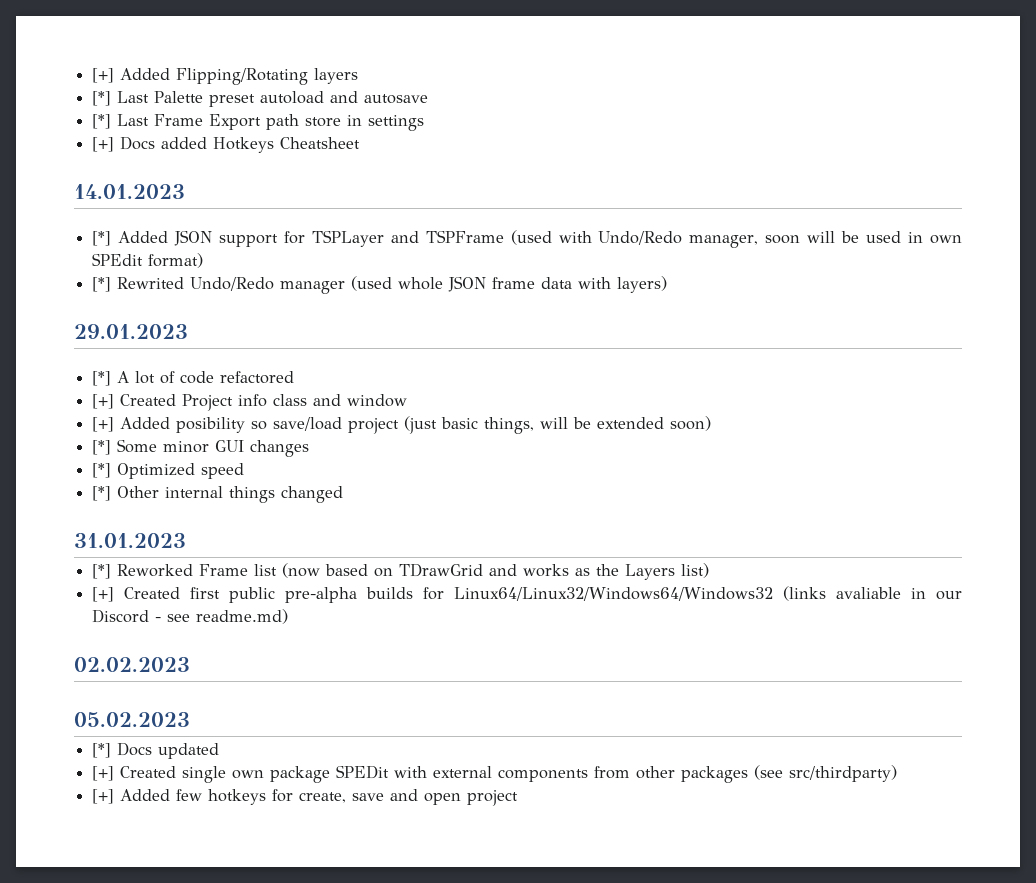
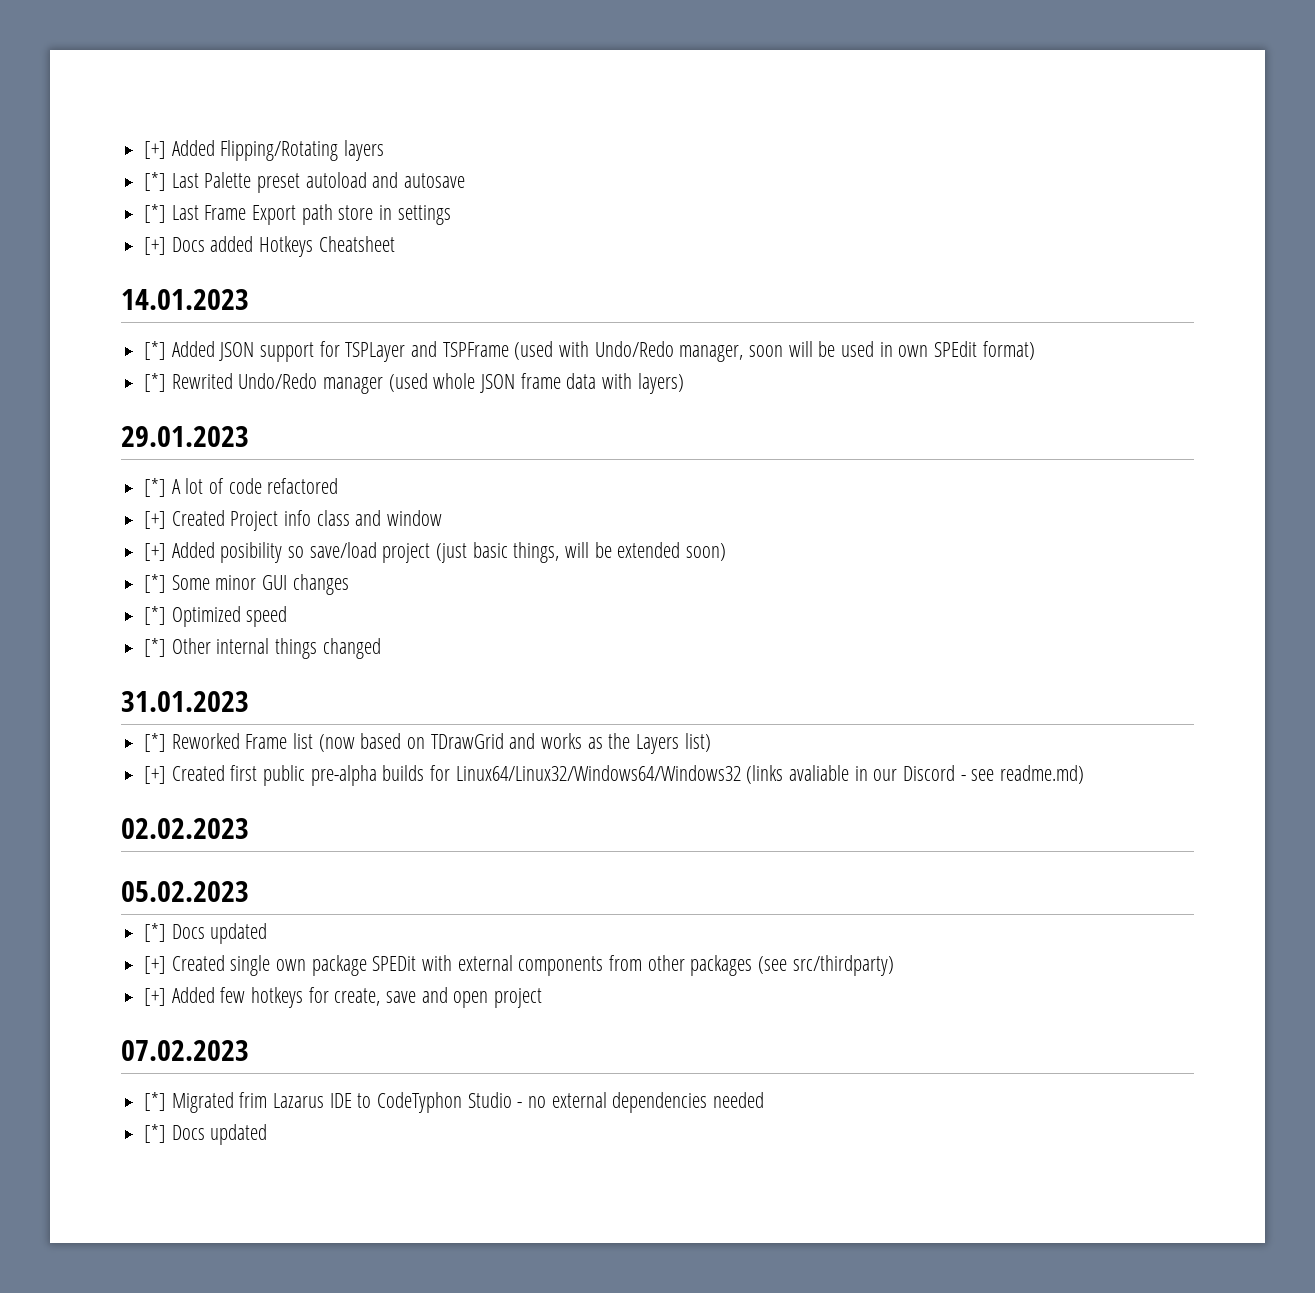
+ 07.02.2023
+ [*] Migrated frim Lazarus IDE to CodeTyphon Studio - no external dependencies needed
+ [*] Docs updated

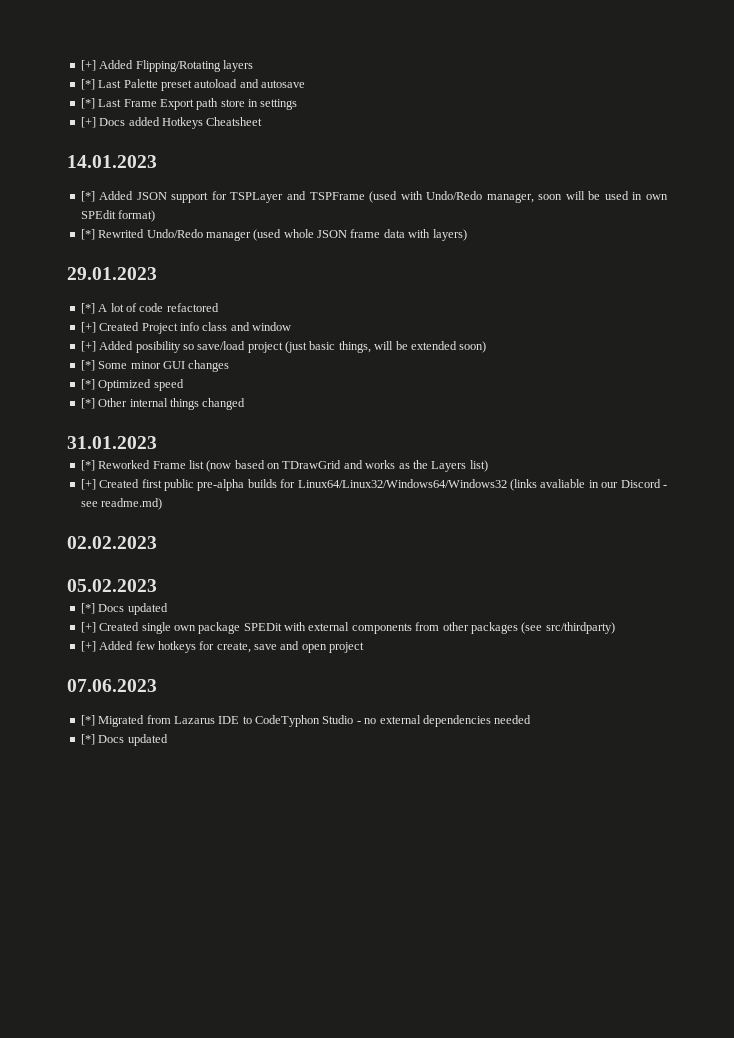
- 07.02.2023
+ 07.06.2023
- [*] Migrated frim Lazarus IDE to CodeTyphon Studio - no external dependencies needed
+ [*] Migrated from Lazarus IDE to CodeTyphon Studio - no external dependencies needed

